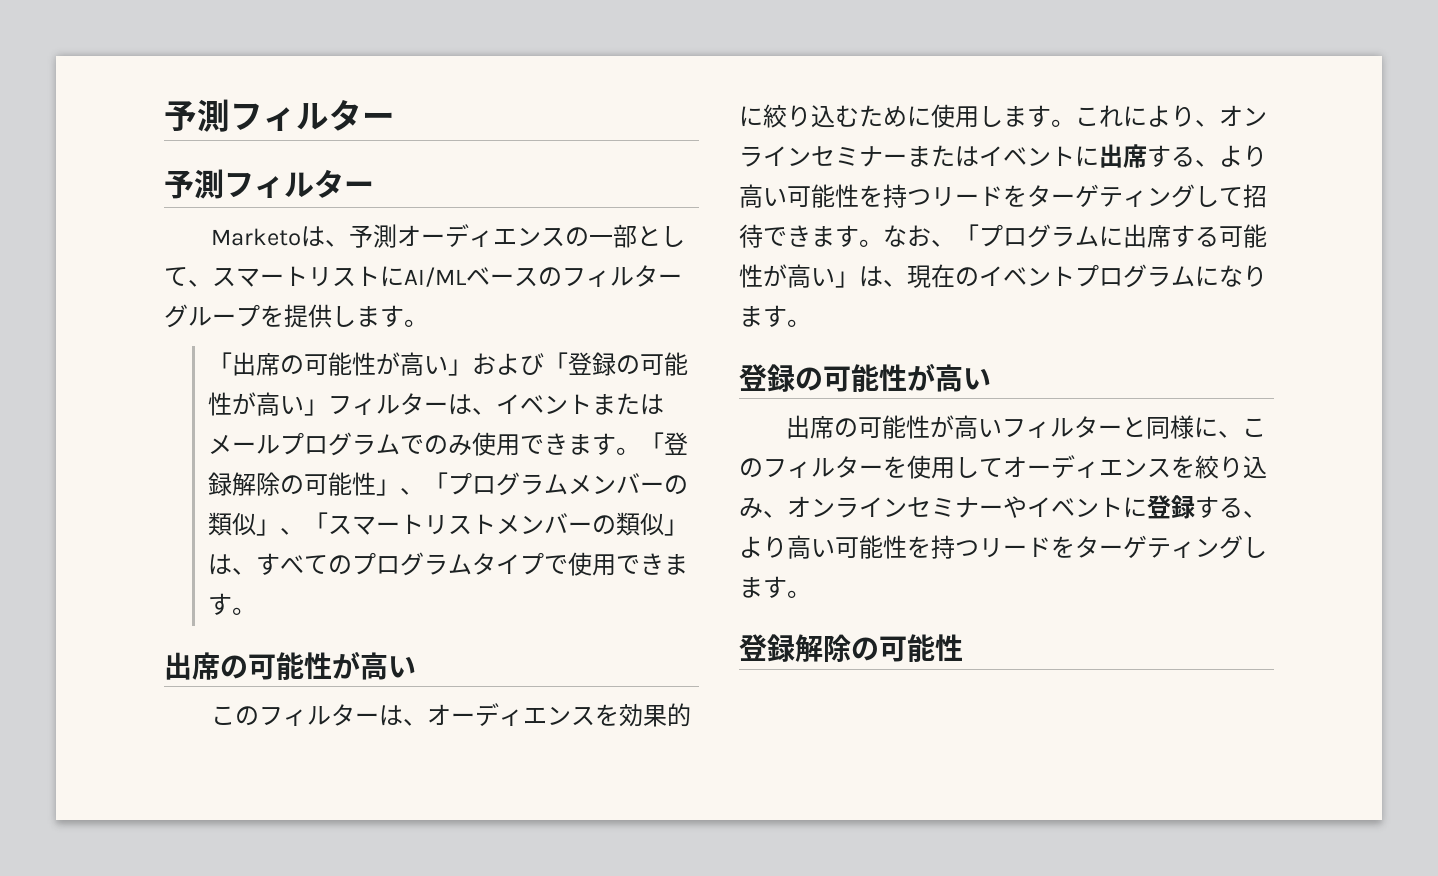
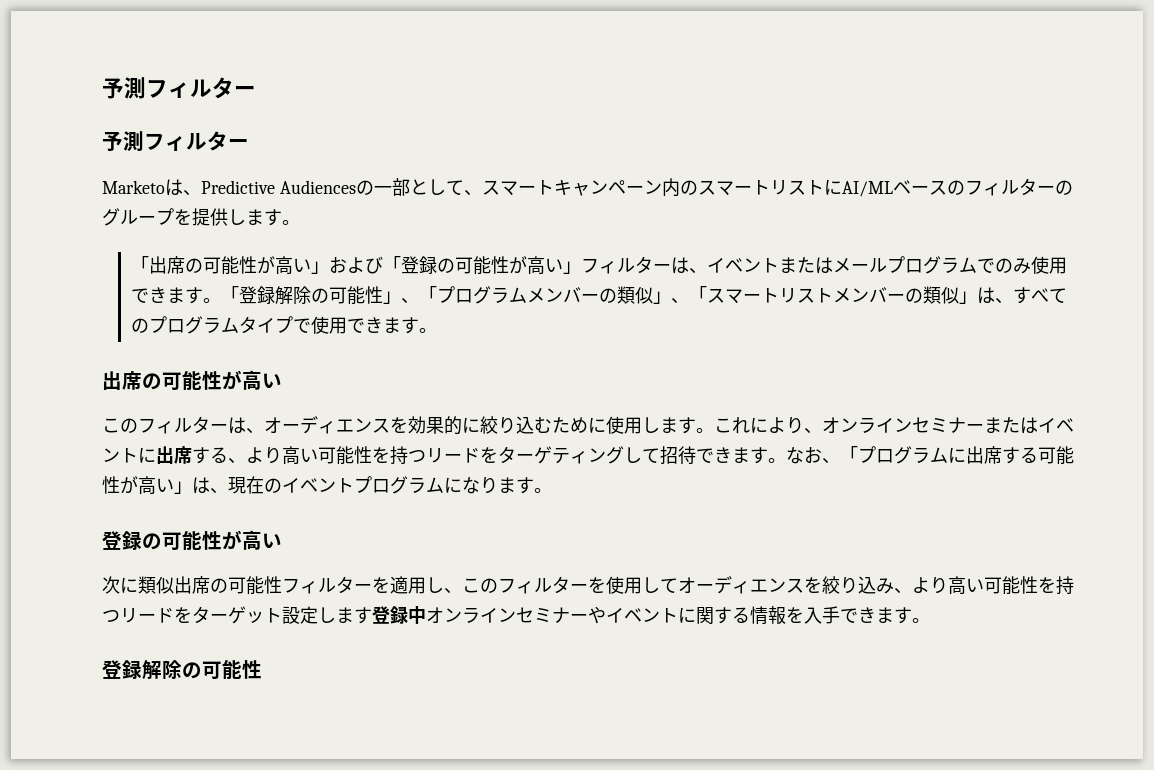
- Marketoは、予測オーディエンスの一部として、スマートリストにAI/MLベースのフィルターグループを提供します。
+ Marketoは、Predictive Audiencesの一部として、スマートキャンペーン内のスマートリストにAI/MLベースのフィルターのグループを提供します。
- 出席の可能性が高いフィルターと同様に、このフィルターを使用してオーディエンスを絞り込み、オンラインセミナーやイベントに登録する、より高い可能性を持つリードをターゲティングします。
+ 次に類似出席の可能性フィルターを適用し、このフィルターを使用してオーディエンスを絞り込み、より高い可能性を持つリードをターゲット設定します登録中オンラインセミナーやイベントに関する情報を入手できます。

